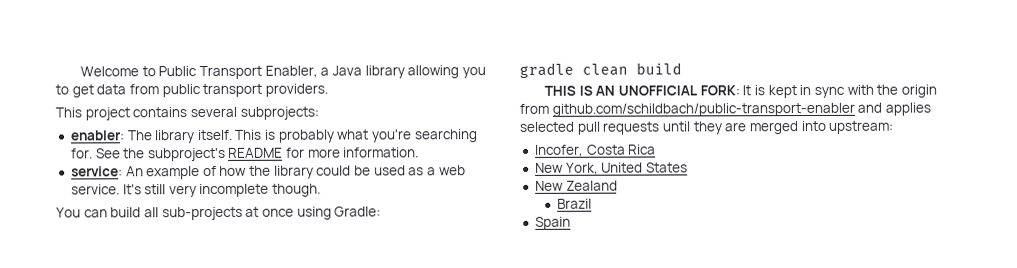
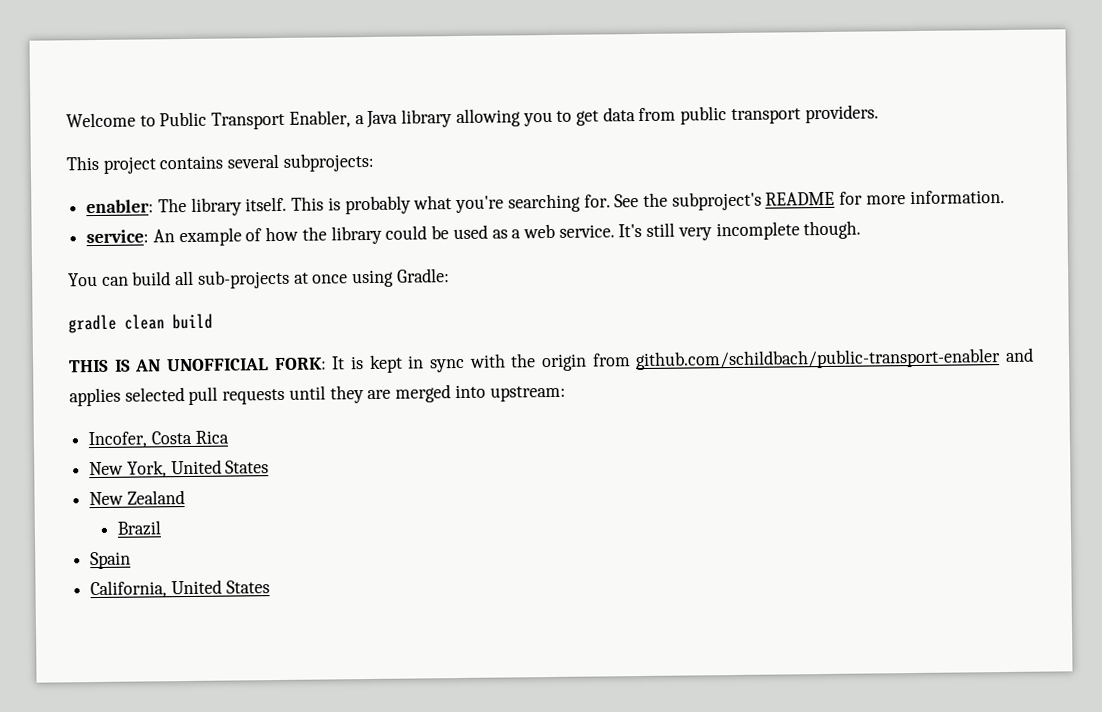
+ California, United States

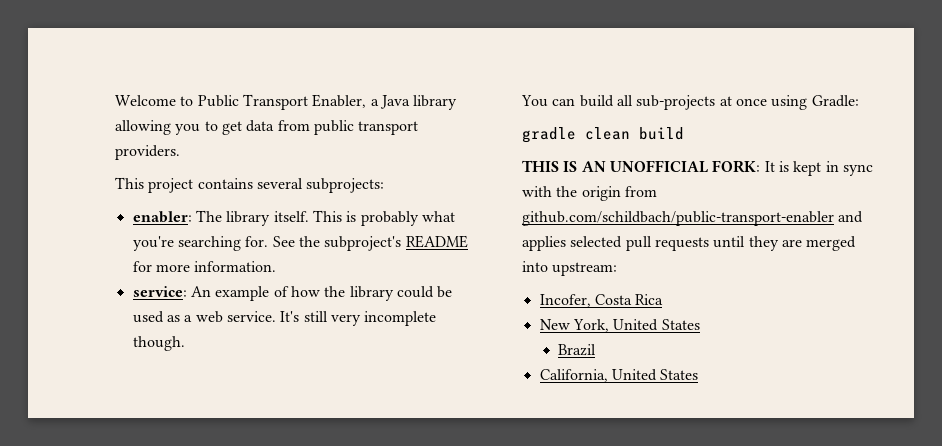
- New Zealand
- Spain

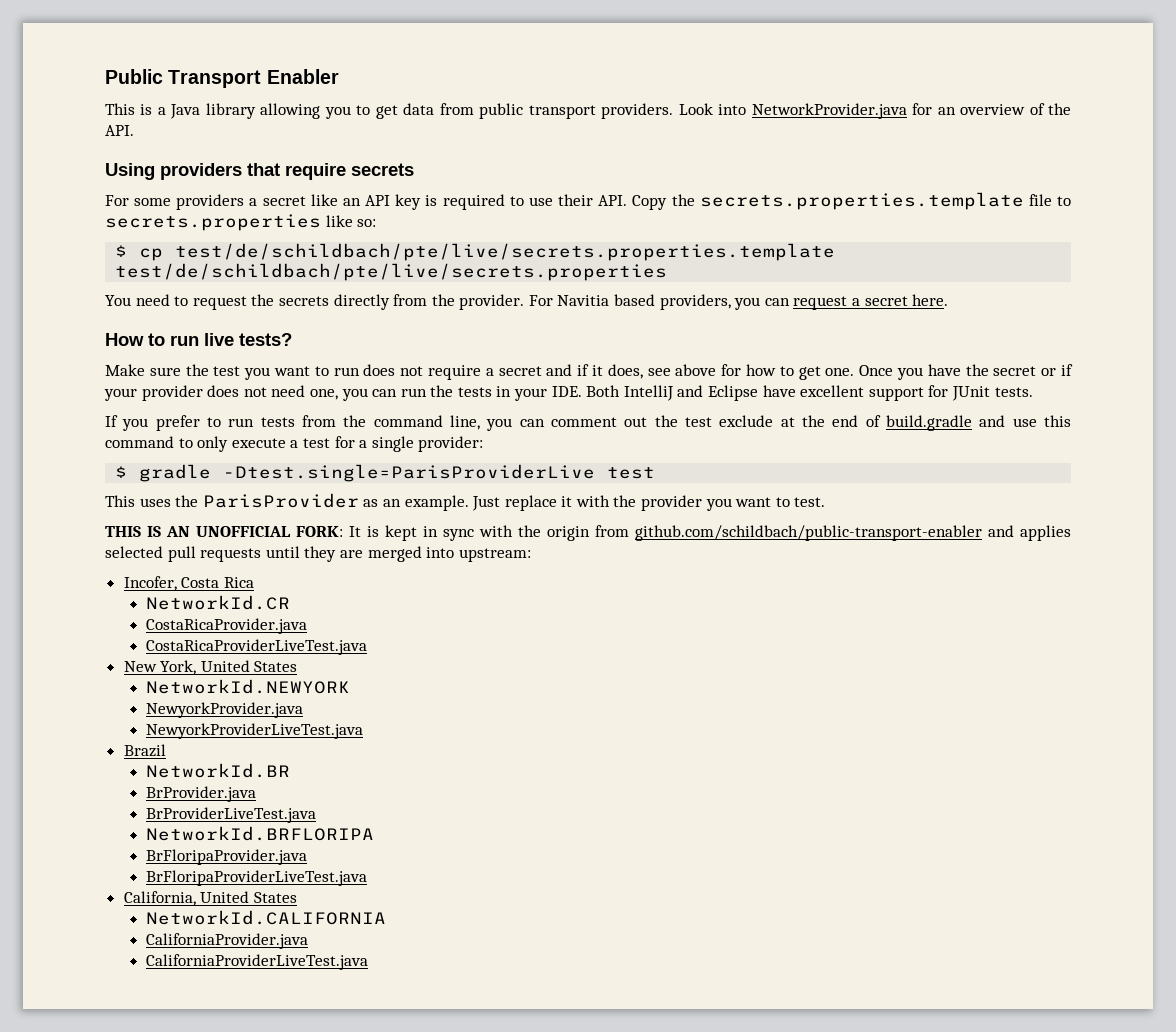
- Welcome to Public Transport Enabler, a Java library allowing you to get data from public transport providers.
- This project contains several subprojects:
- enabler: The library itself. This is probably what you're searching for. See the subproject's README for more information.
- service: An example of how the library could be used as a web service. It's still very incomplete though.
- You can build all sub-projects at once using Gradle:
- gradle clean build
+ Public Transport Enabler
+ This is a Java library allowing you to get data from public transport providers. Look into NetworkProvider.java for an overview of the API.
+ Using providers that require secrets
+ For some providers a secret like an API key is required to use their API. Copy the secrets.properties.template file to secrets.properties like so:
+ $ cp test/de/schildbach/pte/live/secrets.properties.template test/de/schildbach/pte/live/secrets.properties
+ You need to request the secrets directly from the provider. For Navitia based providers, you can request a secret here.
+ How to run live tests?
+ Make sure the test you want to run does not require a secret and if it does, see above for how to get one. Once you have the secret or if your provider does not need one, you can run the tests in your IDE. Both IntelliJ and Eclipse have excellent support for JUnit tests.
+ If you prefer to run tests from the command line, you can comment out the test exclude at the end of build.gradle and use this command to only execute a test for a single provider:
+ $ gradle -Dtest.single=ParisProviderLive test
+ This uses the ParisProvider as an example. Just replace it with the provider you want to test.
+ NetworkId.CR
+ CostaRicaProvider.java
+ CostaRicaProviderLiveTest.java
+ NetworkId.NEWYORK
+ NewyorkProvider.java
+ NewyorkProviderLiveTest.java
  Brazil
+ NetworkId.BR
+ BrProvider.java
+ BrProviderLiveTest.java
+ NetworkId.BRFLORIPA
+ BrFloripaProvider.java
+ BrFloripaProviderLiveTest.java
+ NetworkId.CALIFORNIA
+ CaliforniaProvider.java
+ CaliforniaProviderLiveTest.java

